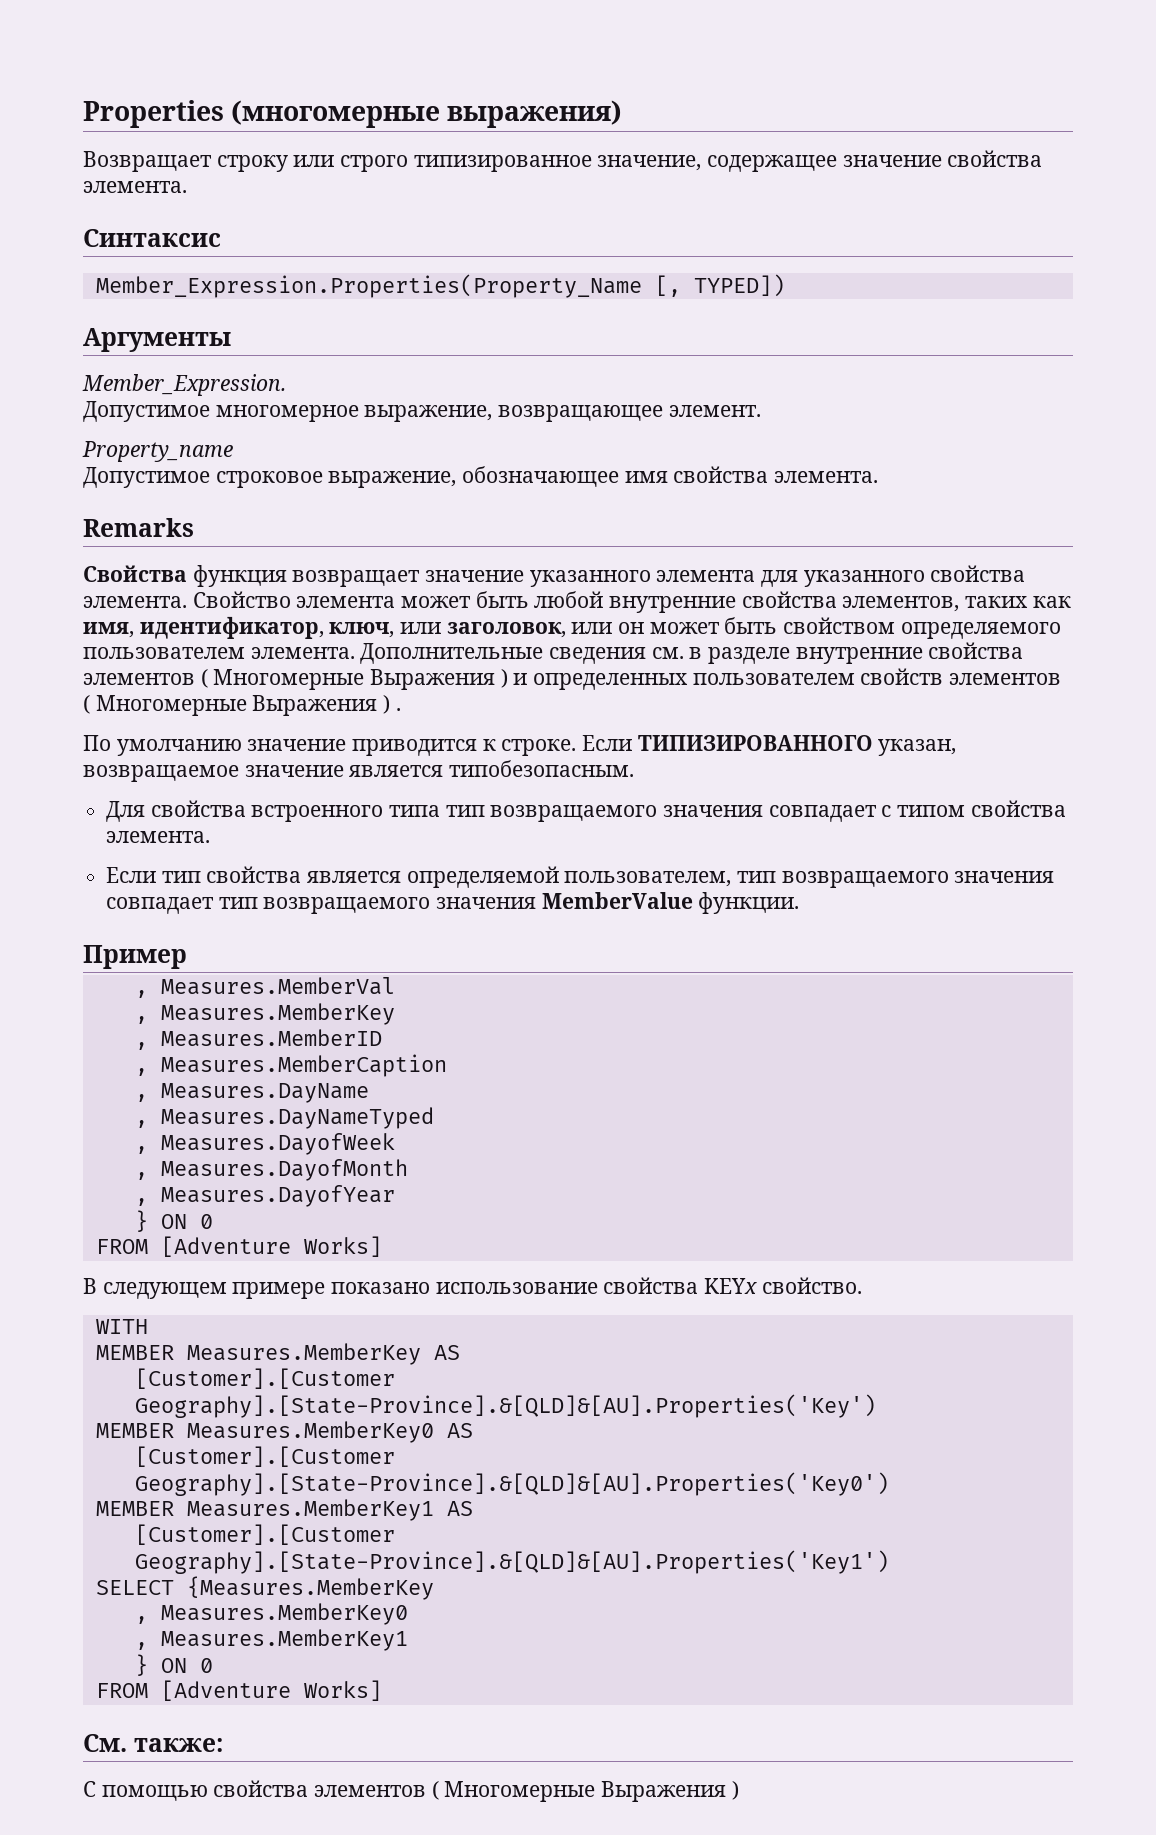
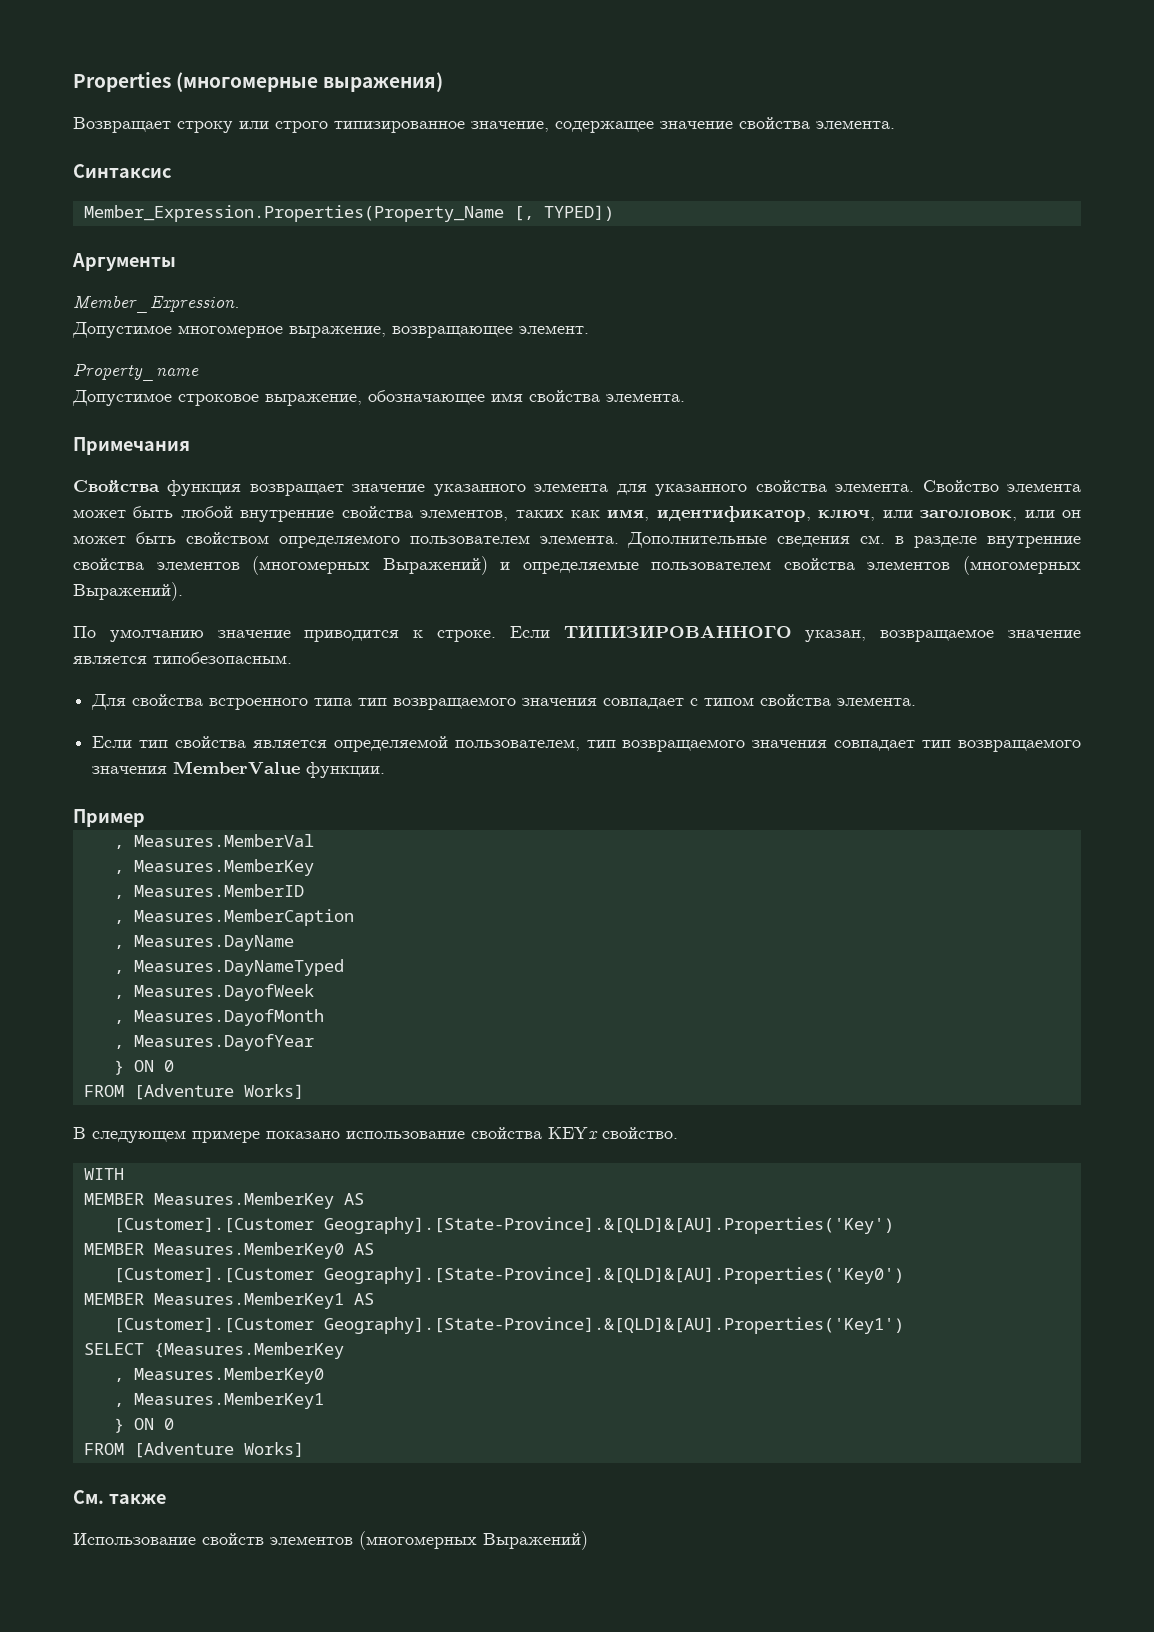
- Remarks
+ Примечания
- Дополнительные сведения см. в разделе внутренние свойства элементов ( Многомерные Выражения ) и определенных пользователем свойств элементов ( Многомерные Выражения ) .
+ Дополнительные сведения см. в разделе внутренние свойства элементов (многомерных Выражений) и определяемые пользователем свойства элементов (многомерных Выражений).
- См. также:
- С помощью свойства элементов ( Многомерные Выражения )
+ См. также
+ Использование свойств элементов (многомерных Выражений)

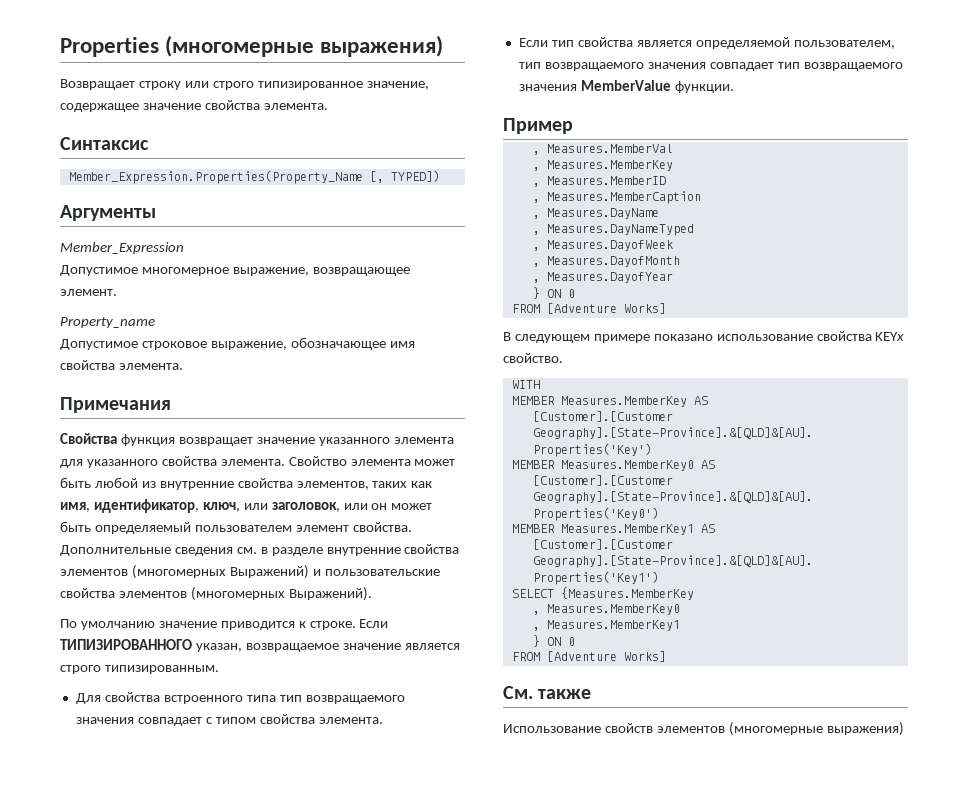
- Member_Expression.
+ Member_Expression
- Свойство элемента может быть любой внутренние свойства элементов, таких как имя, идентификатор, ключ, или заголовок, или он может быть свойством определяемого пользователем элемента.
+ Свойство элемента может быть любой из внутренние свойства элементов, таких как имя, идентификатор, ключ, или заголовок, или он может быть определяемый пользователем элемент свойства.
- Дополнительные сведения см. в разделе внутренние свойства элементов (многомерных Выражений) и определяемые пользователем свойства элементов (многомерных Выражений).
+ Дополнительные сведения см. в разделе внутренние свойства элементов (многомерных Выражений) и пользовательские свойства элементов (многомерных Выражений).
- Если ТИПИЗИРОВАННОГО указан, возвращаемое значение является типобезопасным.
+ Если ТИПИЗИРОВАННОГО указан, возвращаемое значение является строго типизированным.
- Использование свойств элементов (многомерных Выражений)
+ Использование свойств элементов (многомерные выражения)

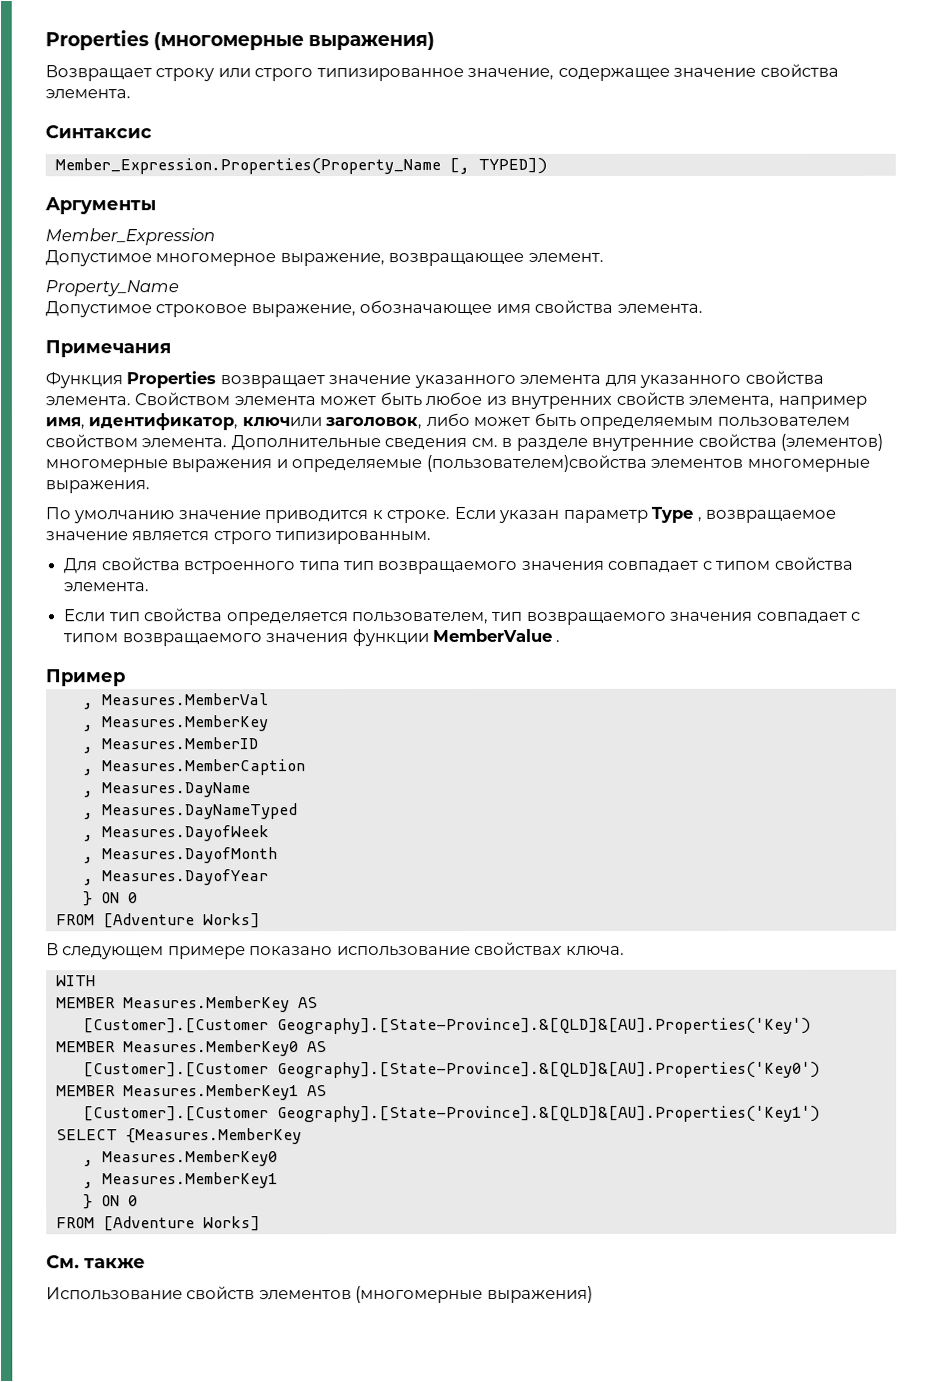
- Property_name
+ Property_Name
- Свойства функция возвращает значение указанного элемента для указанного свойства элемента.
+ Функция Properties возвращает значение указанного элемента для указанного свойства элемента.
- Свойство элемента может быть любой из внутренние свойства элементов, таких как имя, идентификатор, ключ, или заголовок, или он может быть определяемый пользователем элемент свойства.
+ Свойством элемента может быть любое из внутренних свойств элемента, например имя, идентификатор, ключили заголовок, либо может быть определяемым пользователем свойством элемента.
- Дополнительные сведения см. в разделе внутренние свойства элементов (многомерных Выражений) и пользовательские свойства элементов (многомерных Выражений).
+ Дополнительные сведения см. в разделе внутренние свойства (элементов) многомерные выражения и определяемые (пользователем)свойства элементов многомерные выражения.
- Если ТИПИЗИРОВАННОГО указан, возвращаемое значение является строго типизированным.
+ Если указан параметр Type , возвращаемое значение является строго типизированным.
- Если тип свойства является определяемой пользователем, тип возвращаемого значения совпадает тип возвращаемого значения MemberValue функции.
+ Если тип свойства определяется пользователем, тип возвращаемого значения совпадает с типом возвращаемого значения функции MemberValue .
- В следующем примере показано использование свойства KEYx свойство.
+ В следующем примере показано использование свойстваx ключа.

